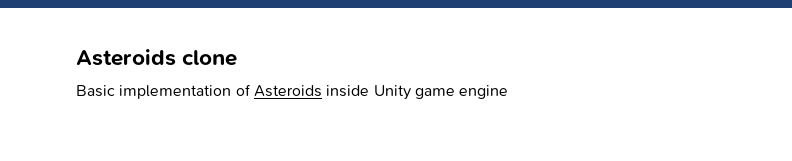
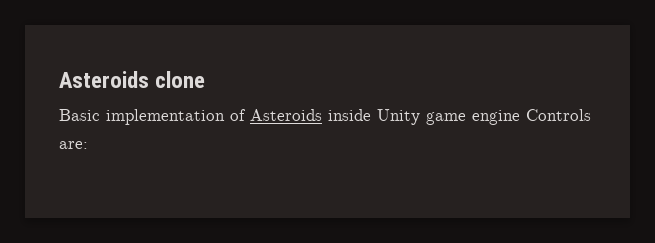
- Basic implementation of Asteroids inside Unity game engine
+ Basic implementation of Asteroids inside Unity game engine Controls are:

